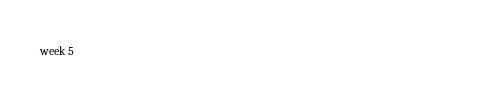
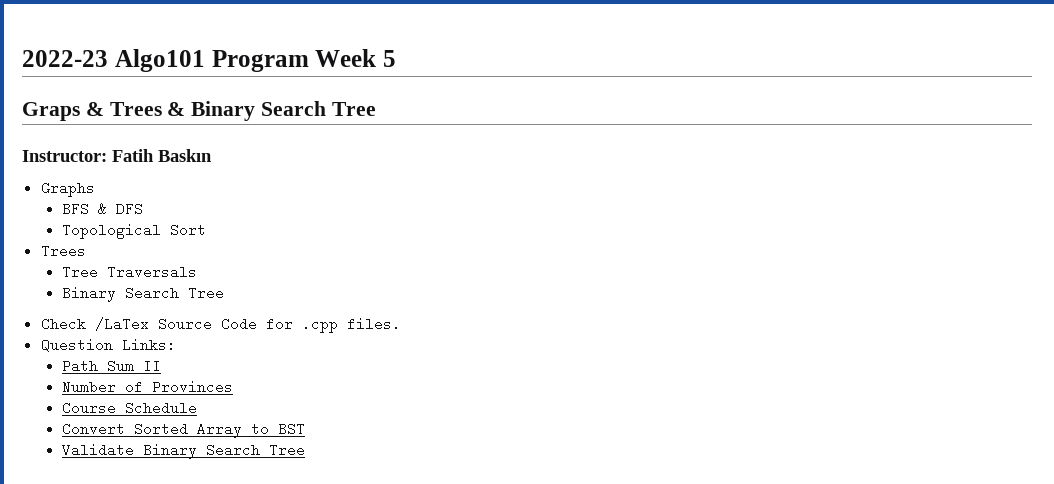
- week 5
+ 2022-23 Algo101 Program Week 5
+ Graps & Trees & Binary Search Tree
+ Instructor: Fatih Baskın
+ Graphs
+ BFS & DFS
+ Topological Sort
+ Trees
+ Tree Traversals
+ Binary Search Tree
+ Check /LaTex Source Code for .cpp files.
+ Question Links:
+ Path Sum II
+ Number of Provinces
+ Course Schedule
+ Convert Sorted Array to BST
+ Validate Binary Search Tree

